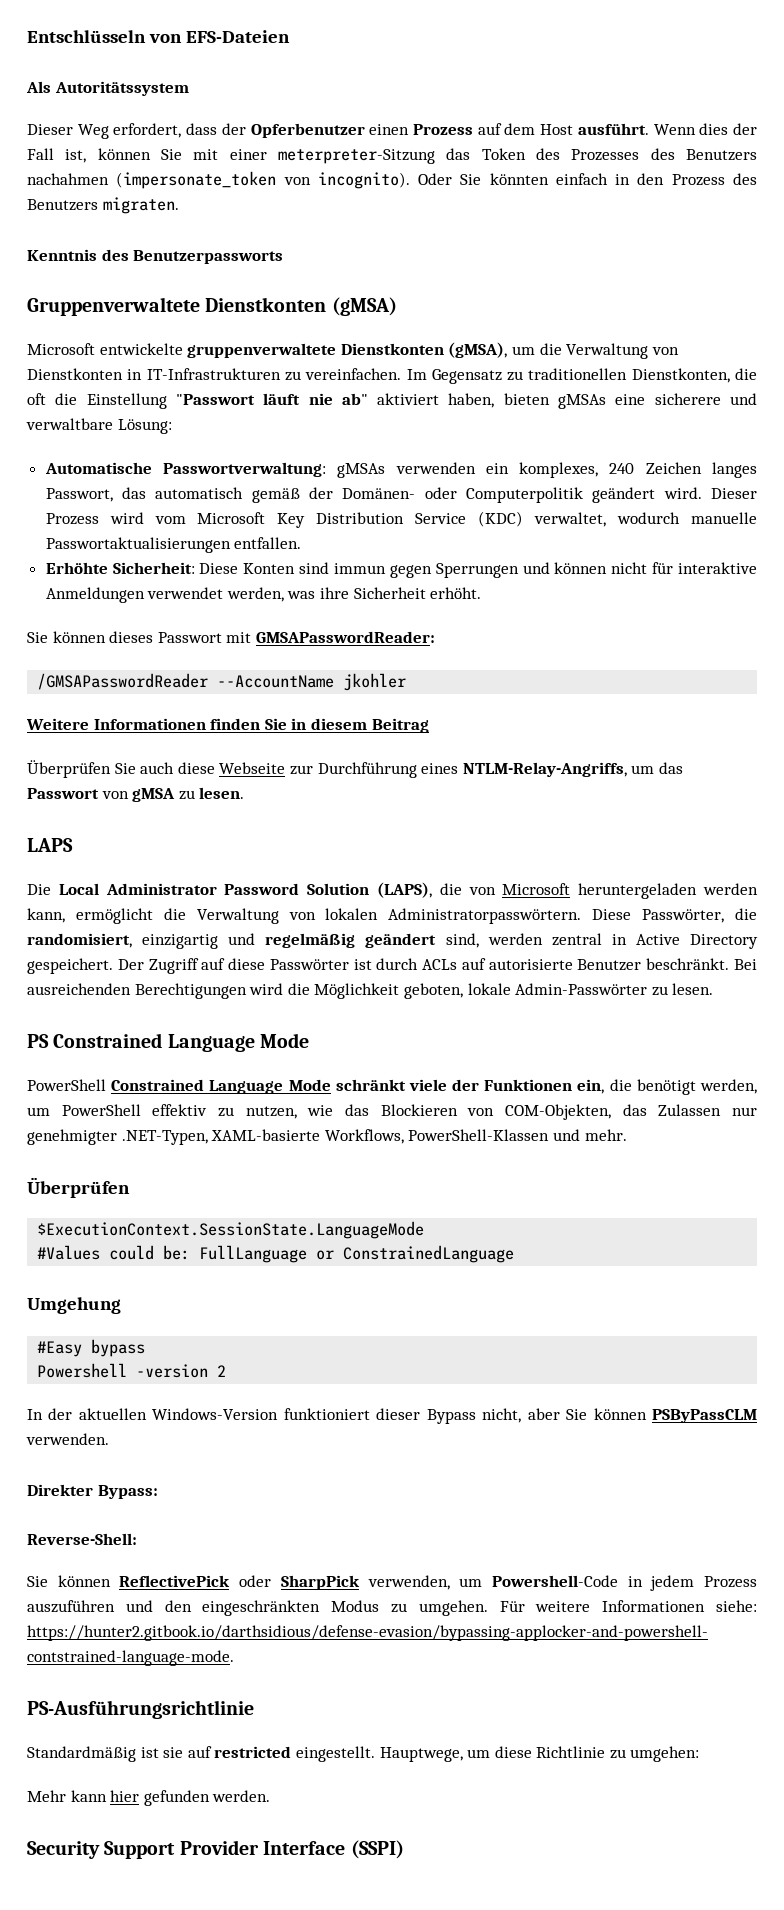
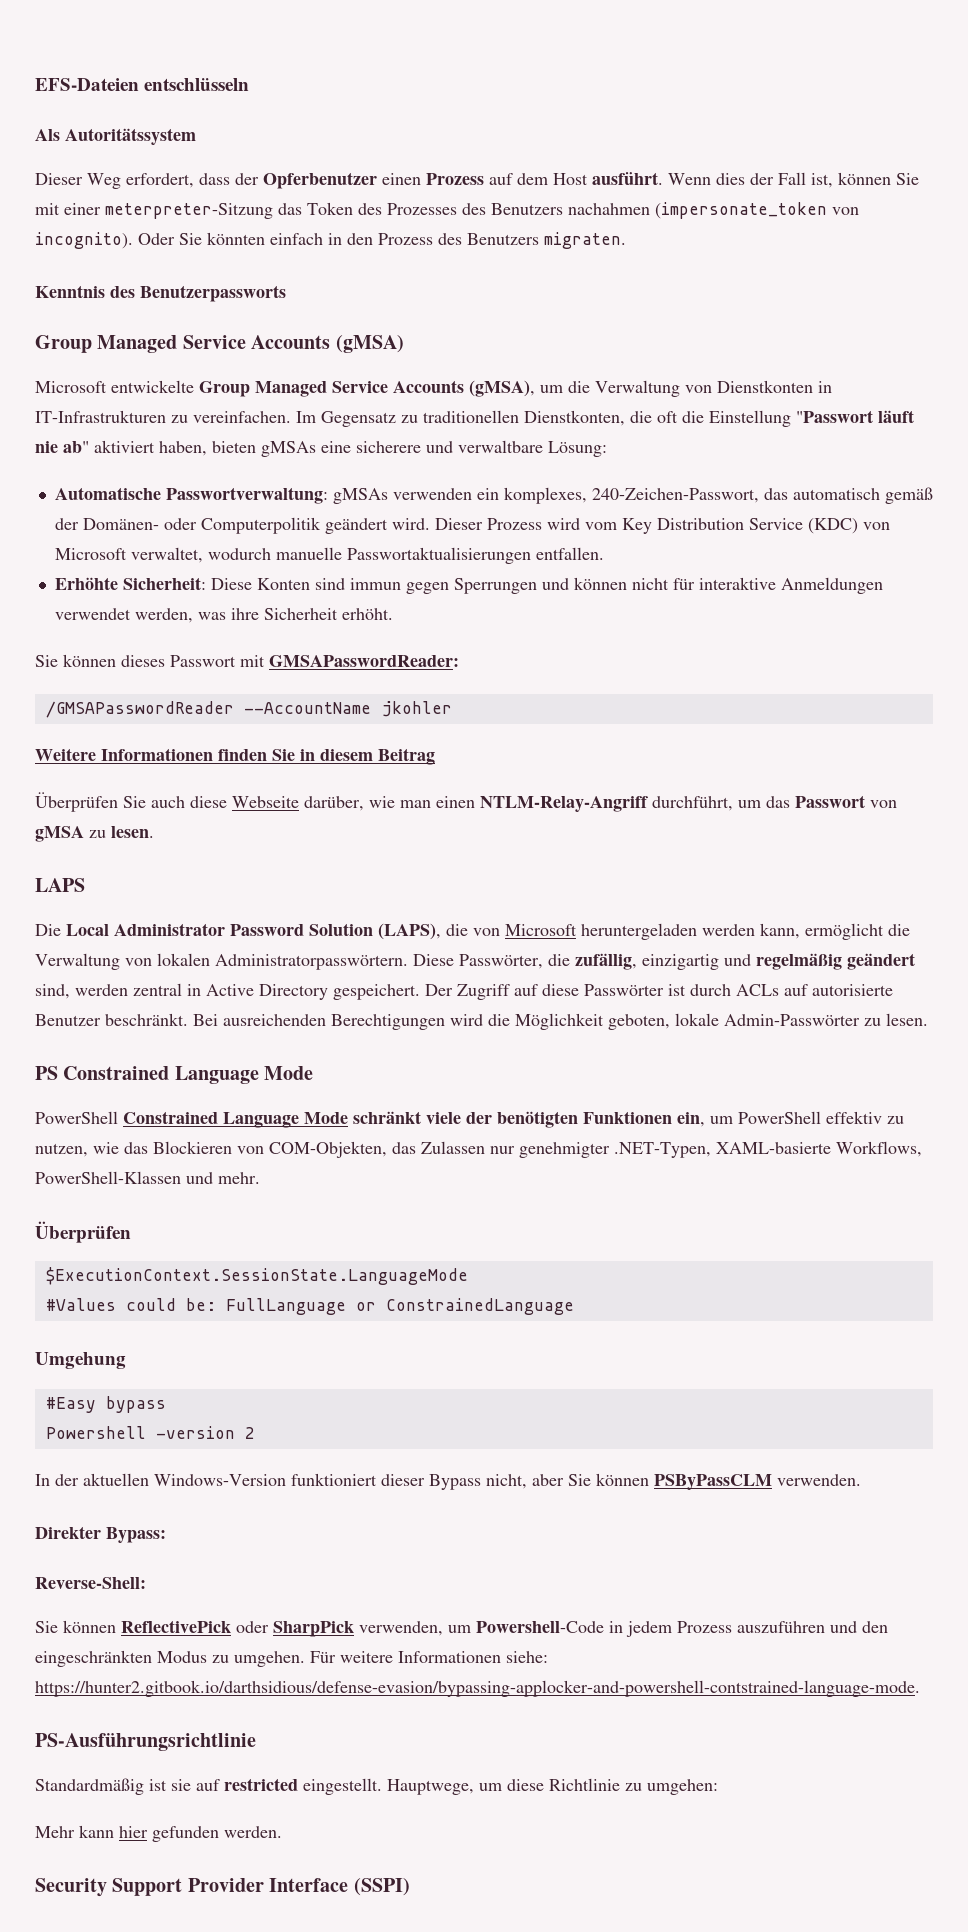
- Entschlüsseln von EFS-Dateien
+ EFS-Dateien entschlüsseln
- Gruppenverwaltete Dienstkonten (gMSA)
+ Group Managed Service Accounts (gMSA)
- Microsoft entwickelte gruppenverwaltete Dienstkonten (gMSA), um die Verwaltung von Dienstkonten in IT-Infrastrukturen zu vereinfachen.
+ Microsoft entwickelte Group Managed Service Accounts (gMSA), um die Verwaltung von Dienstkonten in IT-Infrastrukturen zu vereinfachen.
- Automatische Passwortverwaltung: gMSAs verwenden ein komplexes, 240 Zeichen langes Passwort, das automatisch gemäß der Domänen- oder Computerpolitik geändert wird.
+ Automatische Passwortverwaltung: gMSAs verwenden ein komplexes, 240-Zeichen-Passwort, das automatisch gemäß der Domänen- oder Computerpolitik geändert wird.
- Dieser Prozess wird vom Microsoft Key Distribution Service (KDC) verwaltet, wodurch manuelle Passwortaktualisierungen entfallen.
+ Dieser Prozess wird vom Key Distribution Service (KDC) von Microsoft verwaltet, wodurch manuelle Passwortaktualisierungen entfallen.
- Überprüfen Sie auch diese Webseite zur Durchführung eines NTLM-Relay-Angriffs, um das Passwort von gMSA zu lesen.
+ Überprüfen Sie auch diese Webseite darüber, wie man einen NTLM-Relay-Angriff durchführt, um das Passwort von gMSA zu lesen.
- Diese Passwörter, die randomisiert, einzigartig und regelmäßig geändert sind, werden zentral in Active Directory gespeichert.
+ Diese Passwörter, die zufällig, einzigartig und regelmäßig geändert sind, werden zentral in Active Directory gespeichert.
- PowerShell Constrained Language Mode schränkt viele der Funktionen ein, die benötigt werden, um PowerShell effektiv zu nutzen, wie das Blockieren von COM-Objekten, das Zulassen nur genehmigter .NET-Typen, XAML-basierte Workflows, PowerShell-Klassen und mehr.
+ PowerShell Constrained Language Mode schränkt viele der benötigten Funktionen ein, um PowerShell effektiv zu nutzen, wie das Blockieren von COM-Objekten, das Zulassen nur genehmigter .NET-Typen, XAML-basierte Workflows, PowerShell-Klassen und mehr.

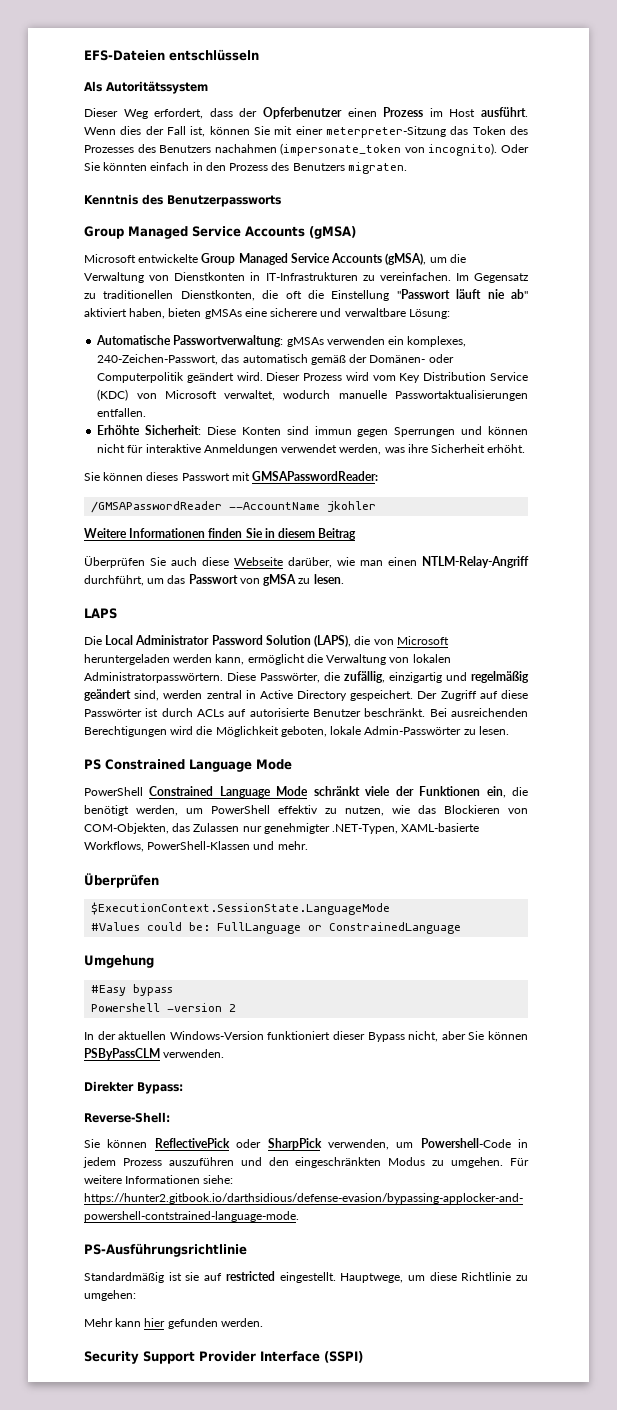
- Dieser Weg erfordert, dass der Opferbenutzer einen Prozess auf dem Host ausführt.
+ Dieser Weg erfordert, dass der Opferbenutzer einen Prozess im Host ausführt.
- PowerShell Constrained Language Mode schränkt viele der benötigten Funktionen ein, um PowerShell effektiv zu nutzen, wie das Blockieren von COM-Objekten, das Zulassen nur genehmigter .NET-Typen, XAML-basierte Workflows, PowerShell-Klassen und mehr.
+ PowerShell Constrained Language Mode schränkt viele der Funktionen ein, die benötigt werden, um PowerShell effektiv zu nutzen, wie das Blockieren von COM-Objekten, das Zulassen nur genehmigter .NET-Typen, XAML-basierte Workflows, PowerShell-Klassen und mehr.

